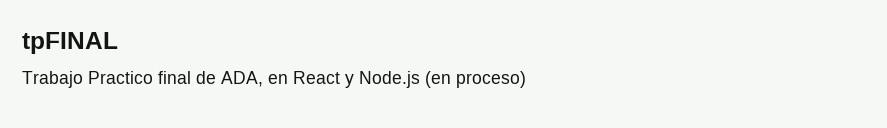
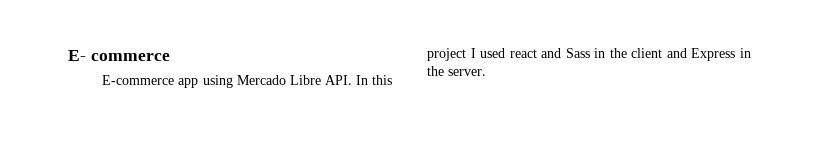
- tpFINAL
- Trabajo Practico final de ADA, en React y Node.js (en proceso)
+ E- commerce
+ E-commerce app using Mercado Libre API. In this project I used react and Sass in the client and Express in the server.

